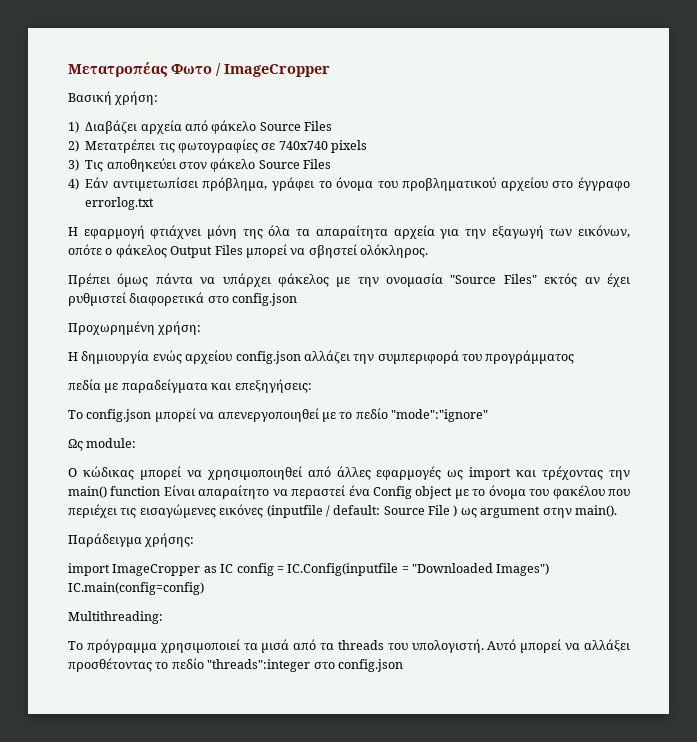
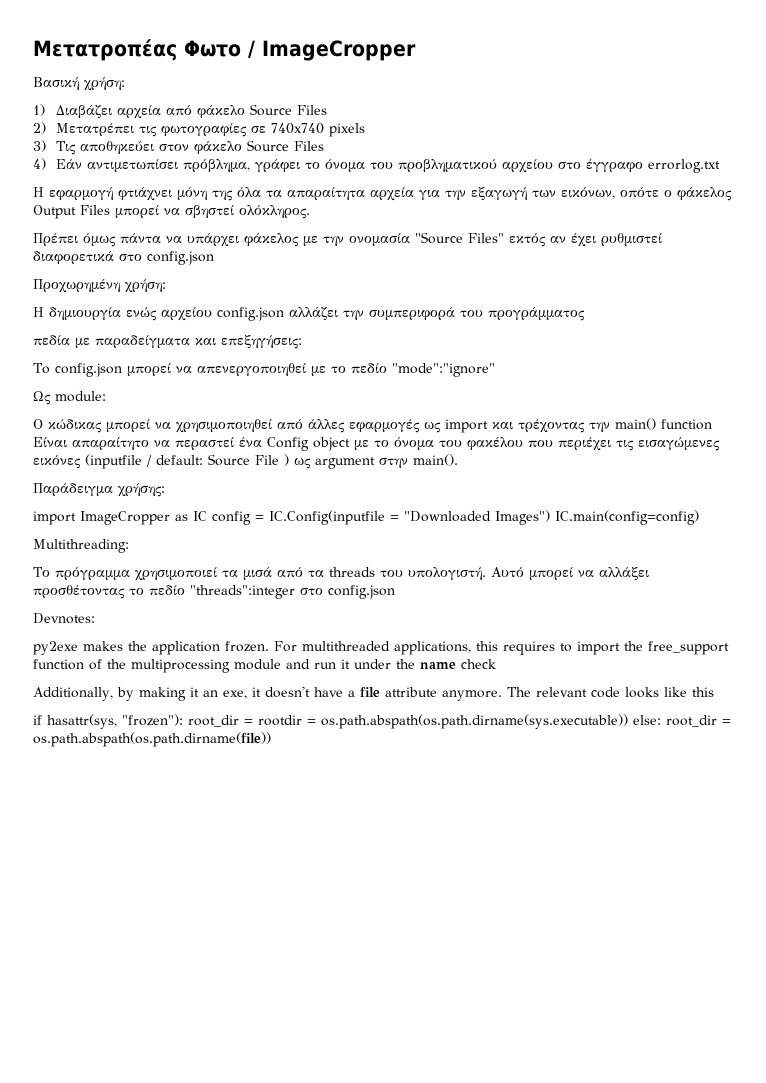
+ Devnotes:
+ py2exe makes the application frozen. For multithreaded applications, this requires to import the free_support function of the multiprocessing module and run it under the name check
+ Additionally, by making it an exe, it doesn't have a file attribute anymore. The relevant code looks like this
+ if hasattr(sys, "frozen"): root_dir = rootdir = os.path.abspath(os.path.dirname(sys.executable)) else: root_dir = os.path.abspath(os.path.dirname(file))

